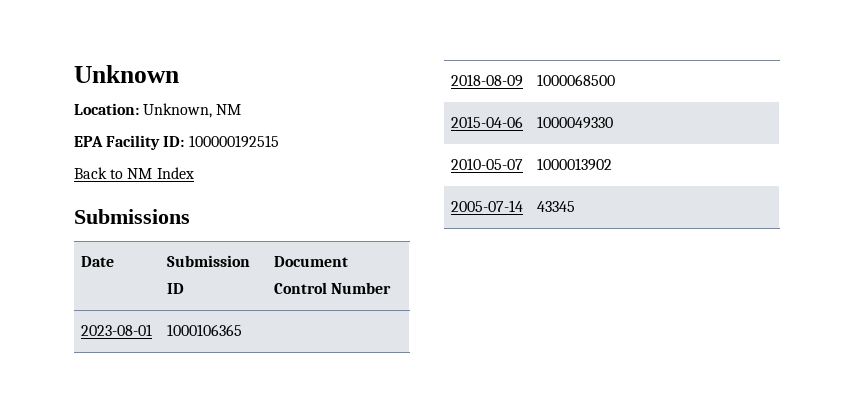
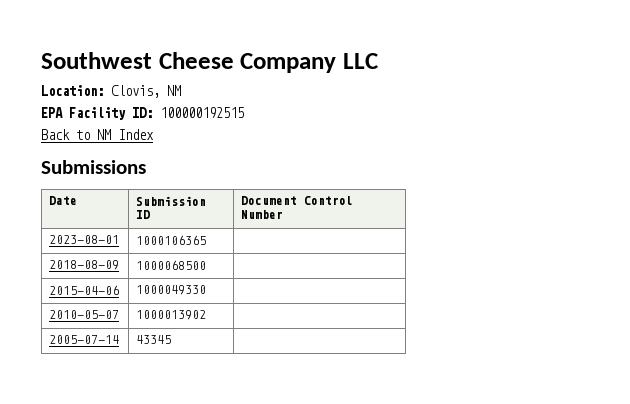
- Unknown
+ Southwest Cheese Company LLC
- Location: Unknown, NM
+ Location: Clovis, NM

